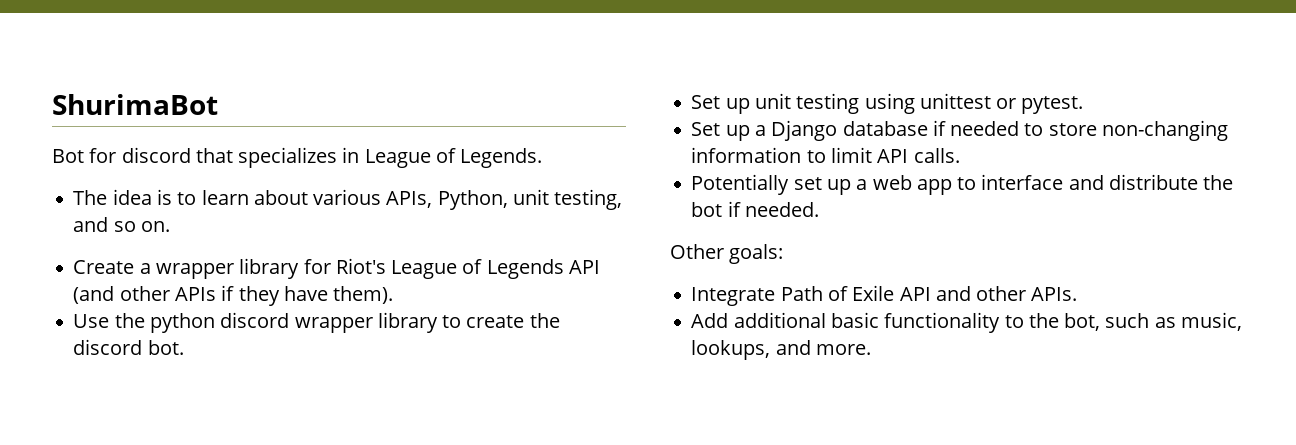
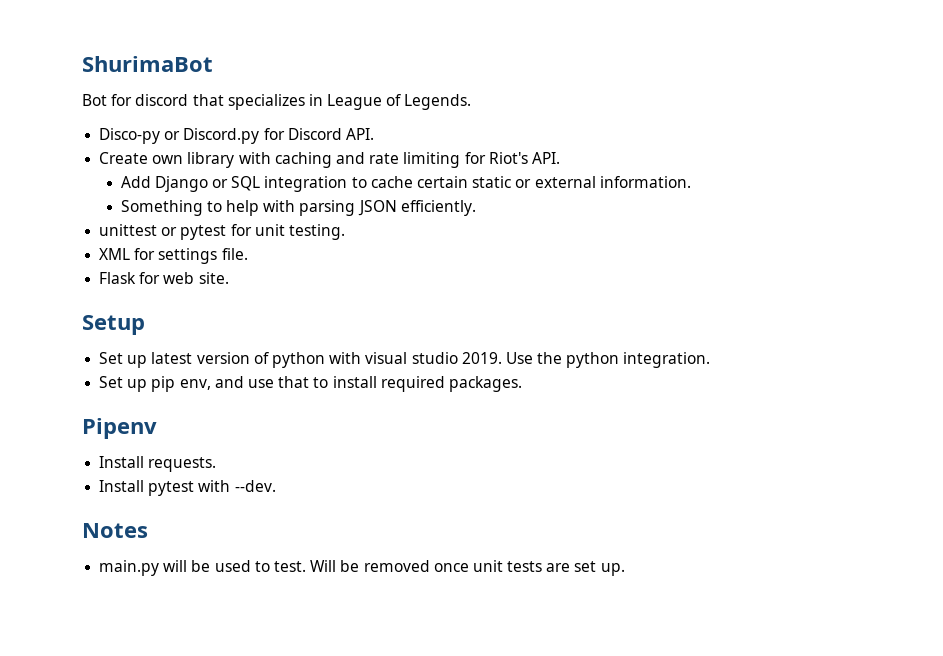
- The idea is to learn about various APIs, Python, unit testing, and so on.
- Create a wrapper library for Riot's League of Legends API (and other APIs if they have them).
- Use the python discord wrapper library to create the discord bot.
- Set up unit testing using unittest or pytest.
- Set up a Django database if needed to store non-changing information to limit API calls.
- Potentially set up a web app to interface and distribute the bot if needed.
- Other goals:
- Integrate Path of Exile API and other APIs.
- Add additional basic functionality to the bot, such as music, lookups, and more.
+ Disco-py or Discord.py for Discord API.
+ Create own library with caching and rate limiting for Riot's API.
+ Add Django or SQL integration to cache certain static or external information.
+ Something to help with parsing JSON efficiently.
+ unittest or pytest for unit testing.
+ XML for settings file.
+ Flask for web site.
+ Setup
+ Set up latest version of python with visual studio 2019. Use the python integration.
+ Set up pip env, and use that to install required packages.
+ Pipenv
+ Install requests.
+ Install pytest with --dev.
+ Notes
+ main.py will be used to test. Will be removed once unit tests are set up.

